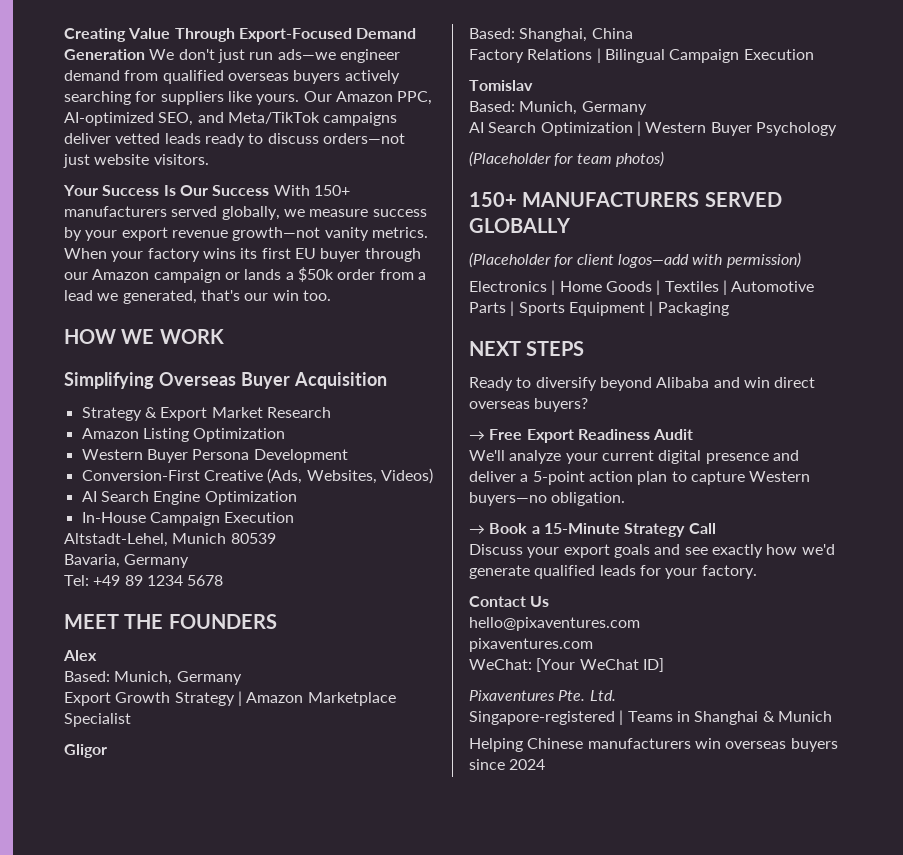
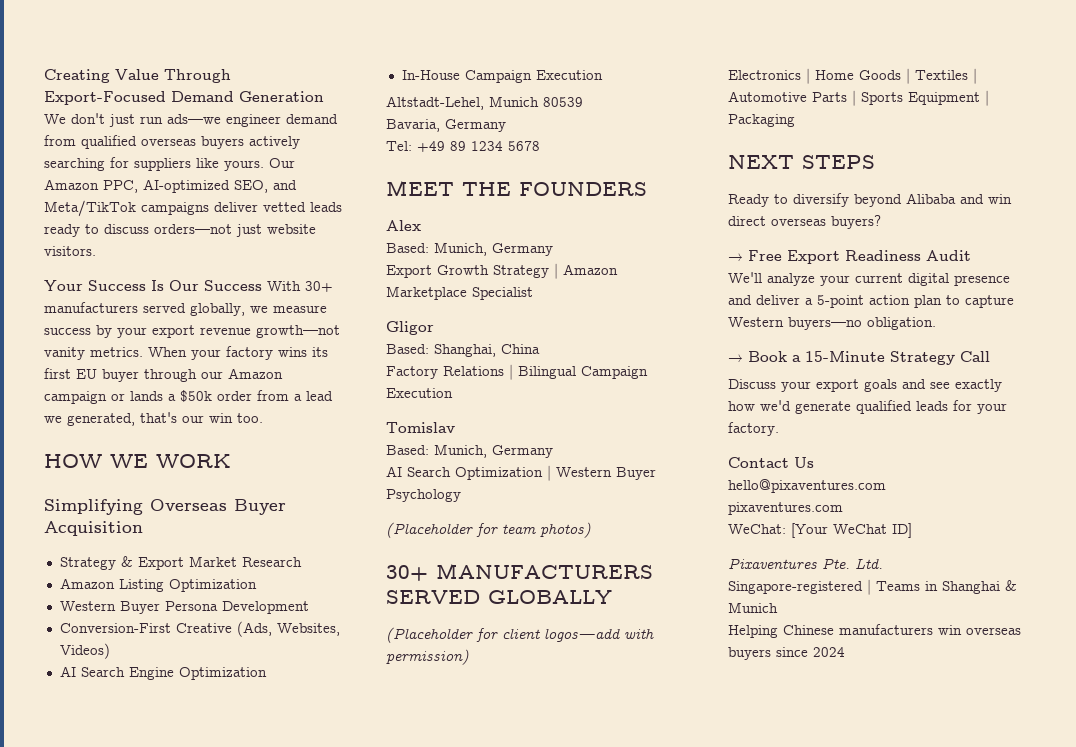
- Your Success Is Our Success With 150+ manufacturers served globally, we measure success by your export revenue growth—not vanity metrics.
+ Your Success Is Our Success With 30+ manufacturers served globally, we measure success by your export revenue growth—not vanity metrics.
- 150+ MANUFACTURERS SERVED GLOBALLY
+ 30+ MANUFACTURERS SERVED GLOBALLY

